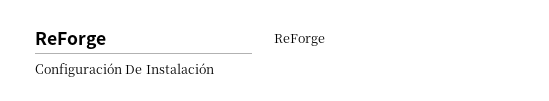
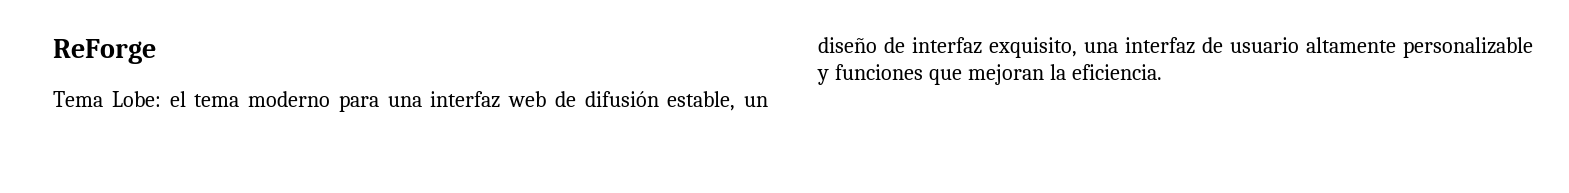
- Configuración De Instalación ReForge
+ Tema Lobe: el tema moderno para una interfaz web de difusión estable, un diseño de interfaz exquisito, una interfaz de usuario altamente personalizable y funciones que mejoran la eficiencia.

